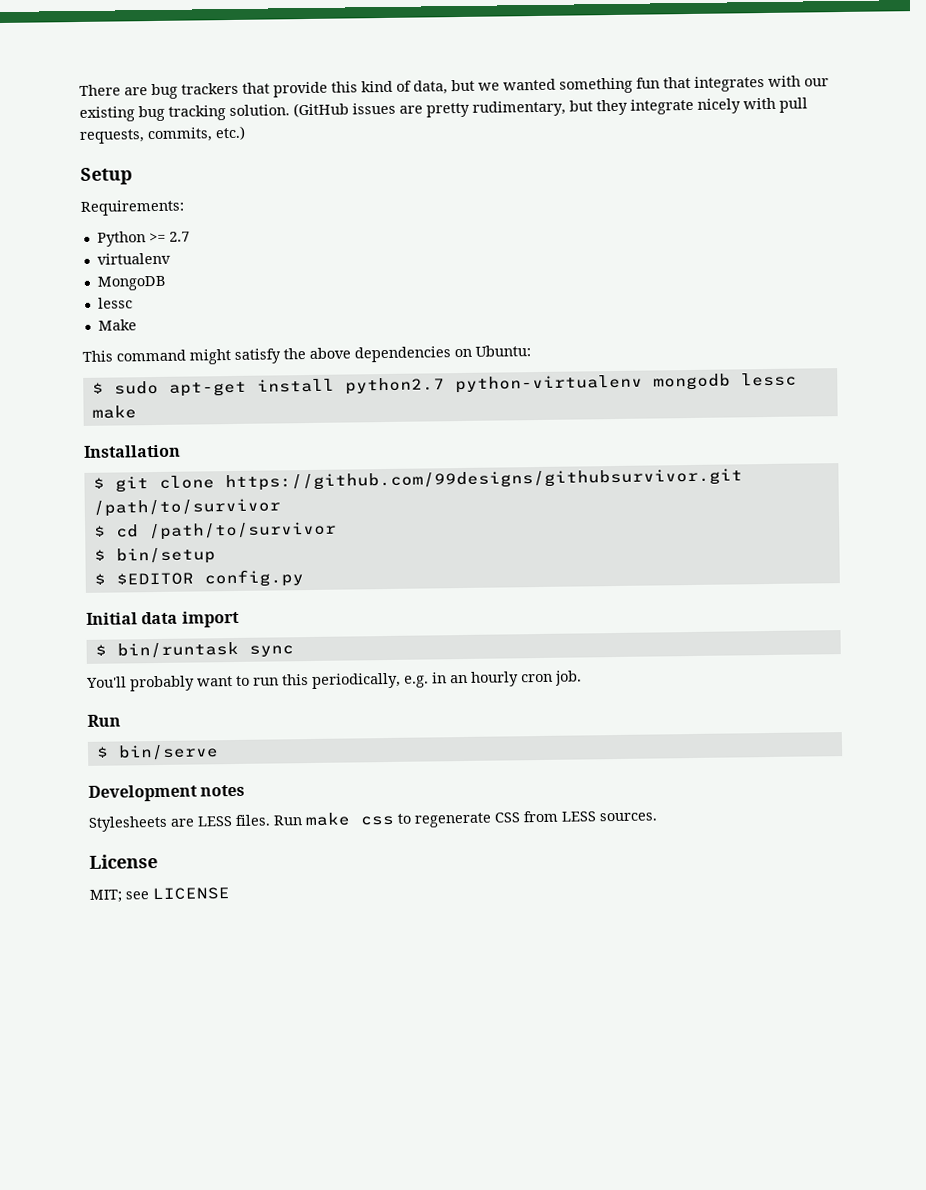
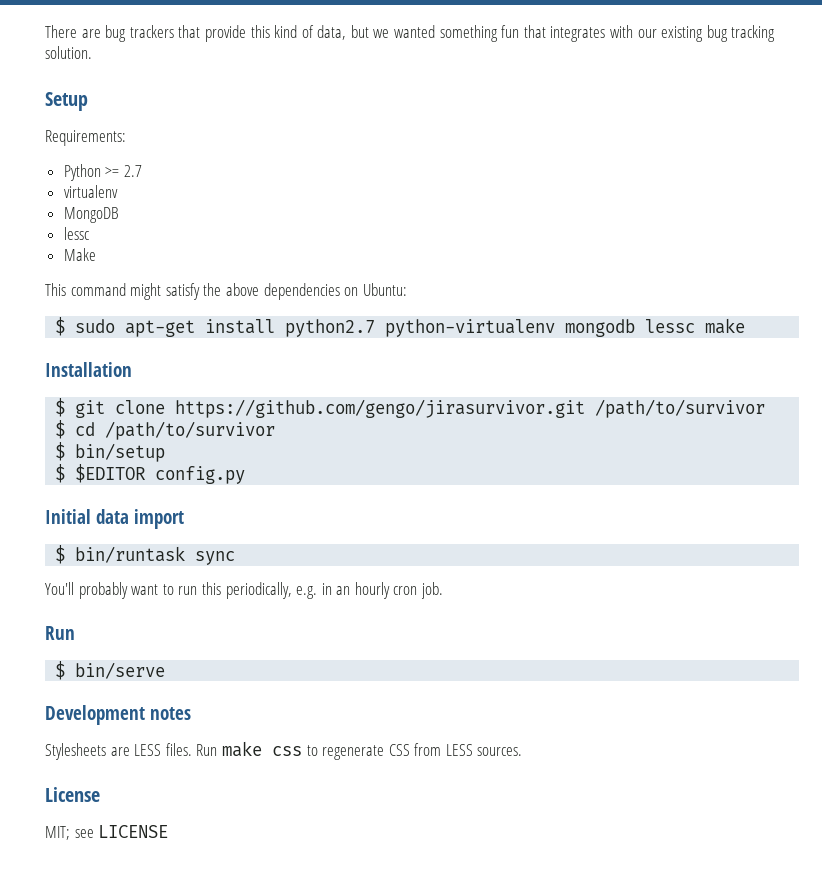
- (GitHub issues are pretty rudimentary, but they integrate nicely with pull requests, commits, etc.)
- $ git clone https://github.com/99designs/githubsurvivor.git /path/to/survivor
+ $ git clone https://github.com/gengo/jirasurvivor.git /path/to/survivor

